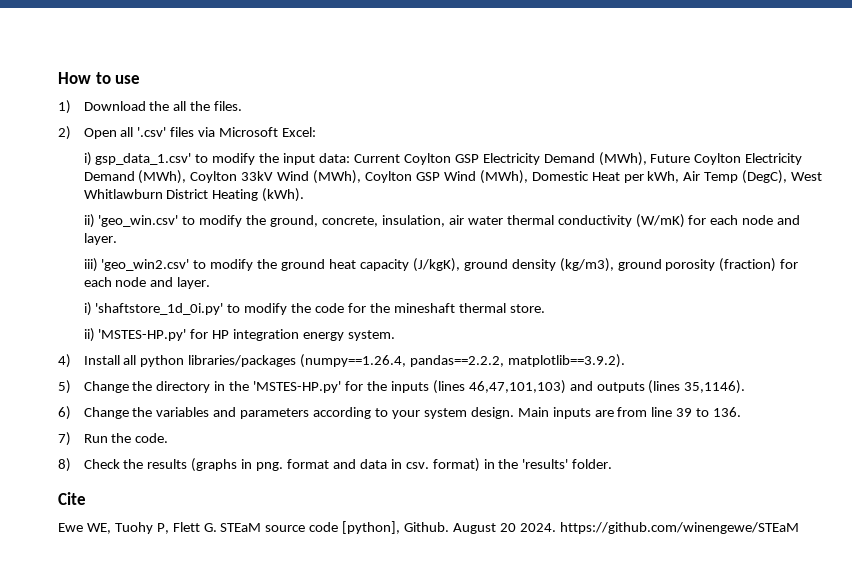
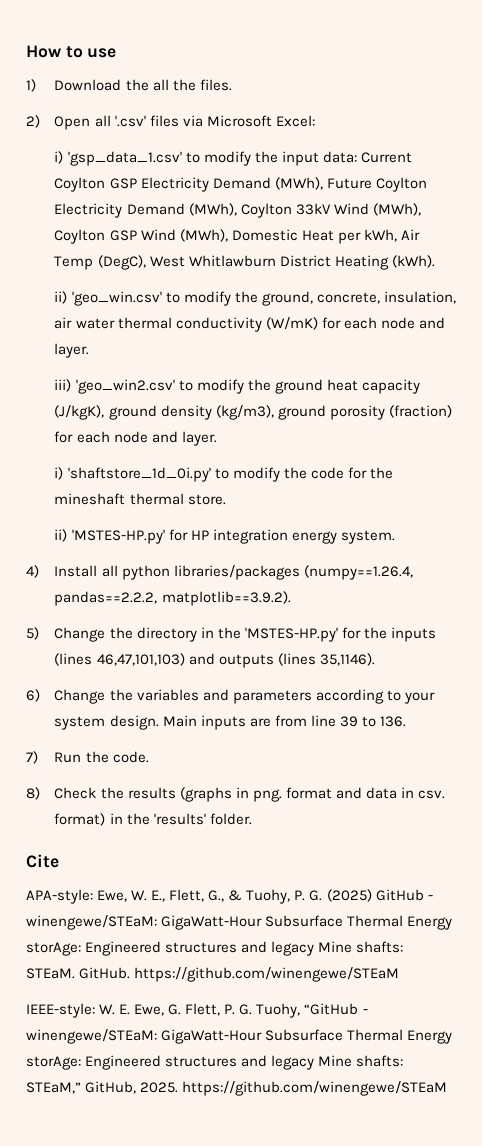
- i) gsp_data_1.csv' to modify the input data: Current Coylton GSP Electricity Demand (MWh), Future Coylton Electricity Demand (MWh), Coylton 33kV Wind (MWh), Coylton GSP Wind (MWh), Domestic Heat per kWh, Air Temp (DegC), West Whitlawburn District Heating (kWh).
+ i) 'gsp_data_1.csv' to modify the input data: Current Coylton GSP Electricity Demand (MWh), Future Coylton Electricity Demand (MWh), Coylton 33kV Wind (MWh), Coylton GSP Wind (MWh), Domestic Heat per kWh, Air Temp (DegC), West Whitlawburn District Heating (kWh).
- Ewe WE, Tuohy P, Flett G. STEaM source code [python], Github. August 20 2024. https://github.com/winengewe/STEaM
+ APA-style: Ewe, W. E., Flett, G., & Tuohy, P. G. (2025) GitHub - winengewe/STEaM: GigaWatt-Hour Subsurface Thermal Energy storAge: Engineered structures and legacy Mine shafts: STEaM. GitHub. https://github.com/winengewe/STEaM
+ IEEE-style: W. E. Ewe, G. Flett, P. G. Tuohy, “GitHub - winengewe/STEaM: GigaWatt-Hour Subsurface Thermal Energy storAge: Engineered structures and legacy Mine shafts: STEaM,” GitHub, 2025. https://github.com/winengewe/STEaM

